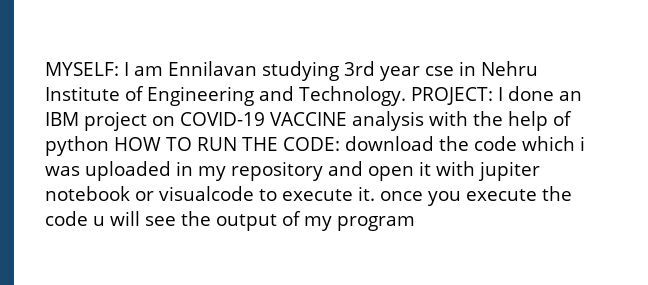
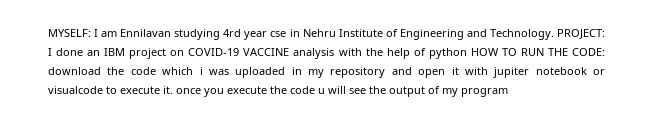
- MYSELF: I am Ennilavan studying 3rd year cse in Nehru Institute of Engineering and Technology.
+ MYSELF: I am Ennilavan studying 4rd year cse in Nehru Institute of Engineering and Technology.

